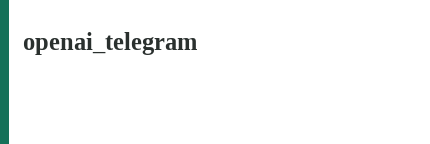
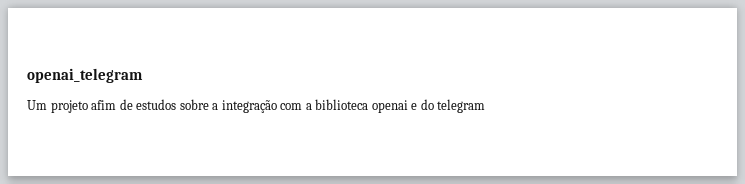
+ Um projeto afim de estudos sobre a integração com a biblioteca openai e do telegram

